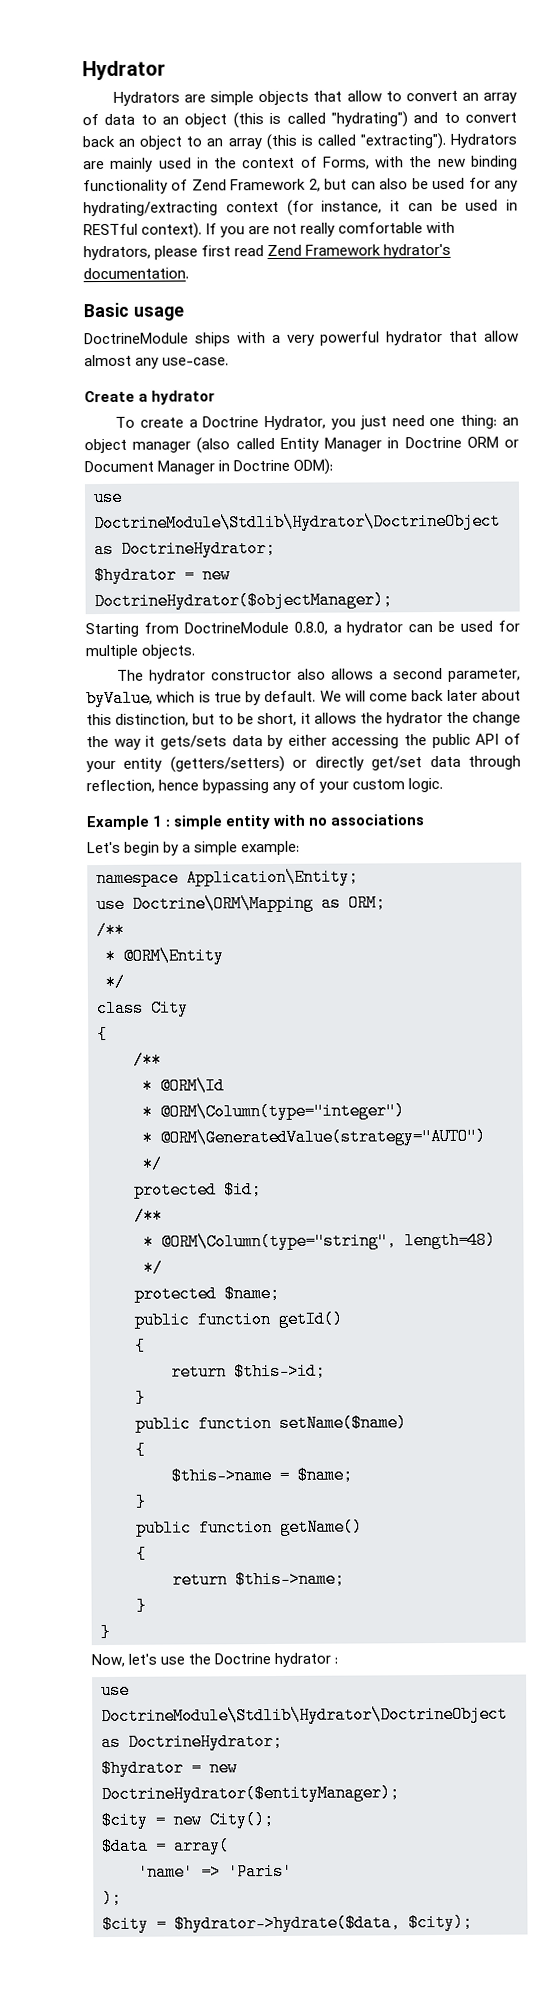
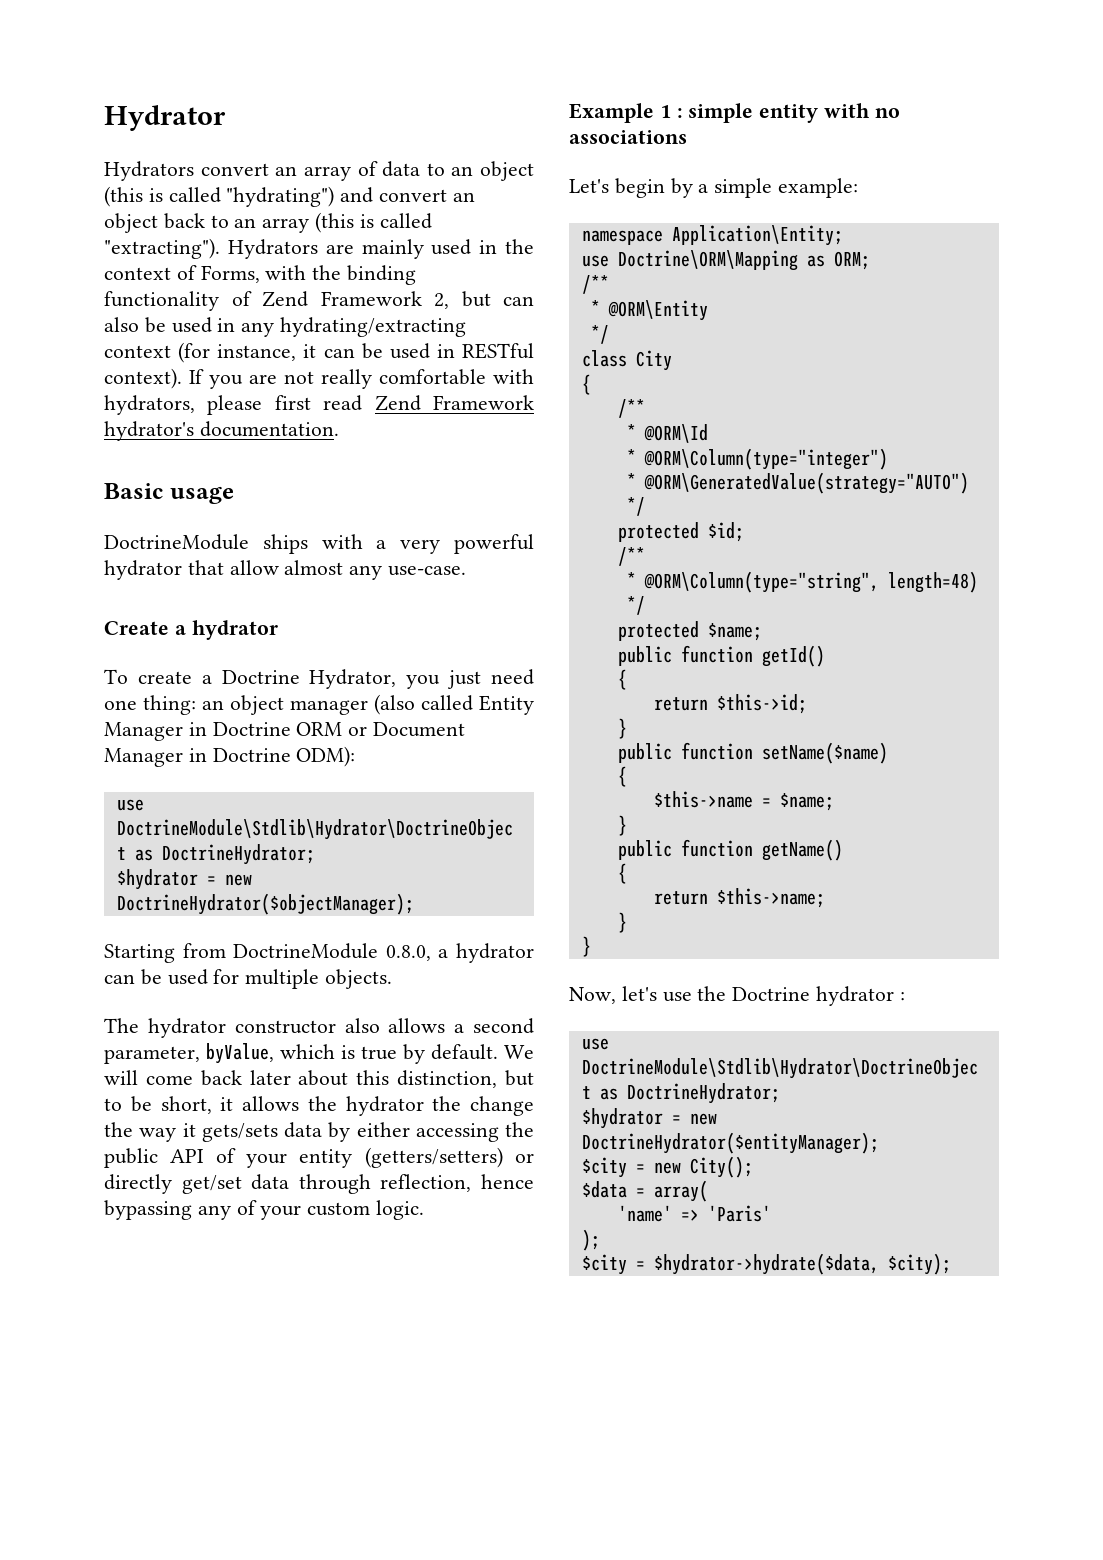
- Hydrators are simple objects that allow to convert an array of data to an object (this is called "hydrating") and to convert back an object to an array (this is called "extracting").
+ Hydrators convert an array of data to an object (this is called "hydrating") and convert an object back to an array (this is called "extracting").
- Hydrators are mainly used in the context of Forms, with the new binding functionality of Zend Framework 2, but can also be used for any hydrating/extracting context (for instance, it can be used in RESTful context).
+ Hydrators are mainly used in the context of Forms, with the binding functionality of Zend Framework 2, but can also be used in any hydrating/extracting context (for instance, it can be used in RESTful context).

